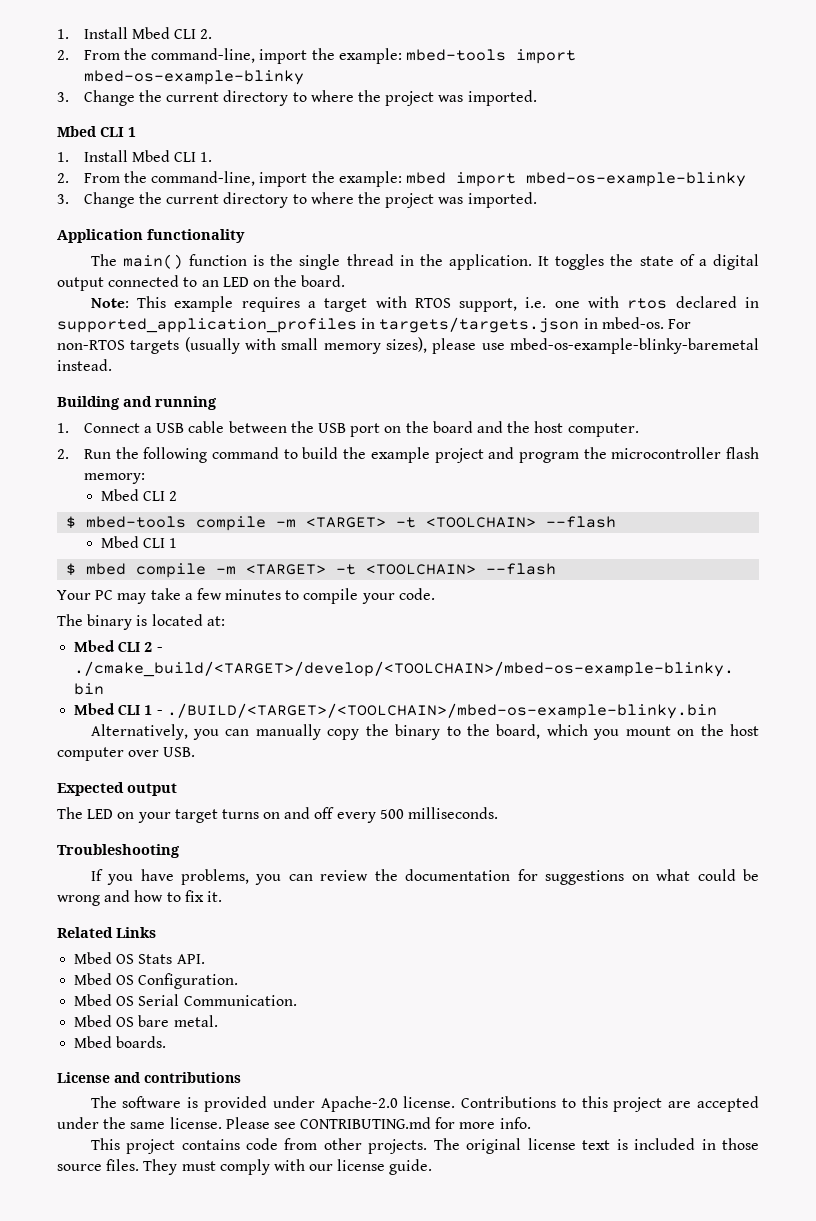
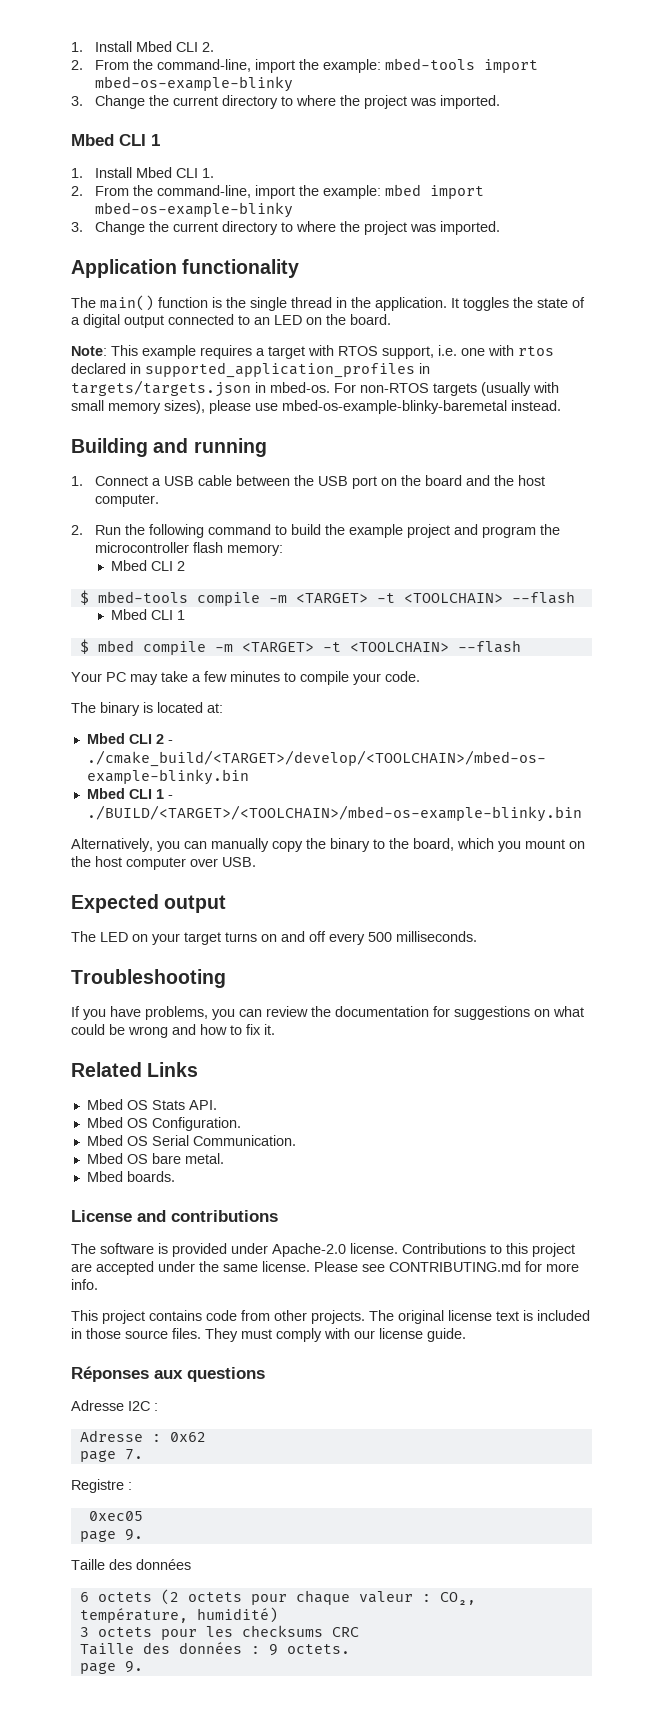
+ Réponses aux questions
+ Adresse I2C :
+ Adresse : 0x62
+ page 7.
+ Registre :
+ 0xec05
+ page 9.
+ Taille des données
+ 6 octets (2 octets pour chaque valeur : CO₂, température, humidité)
+ 3 octets pour les checksums CRC
+ Taille des données : 9 octets.
+ page 9.

